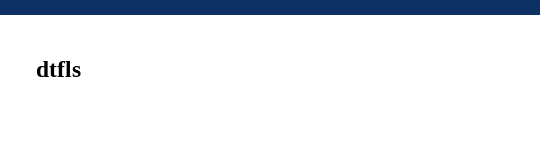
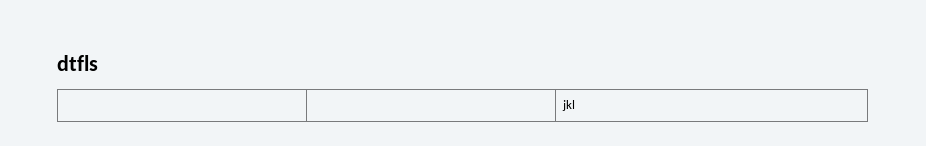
+ | | jkl

